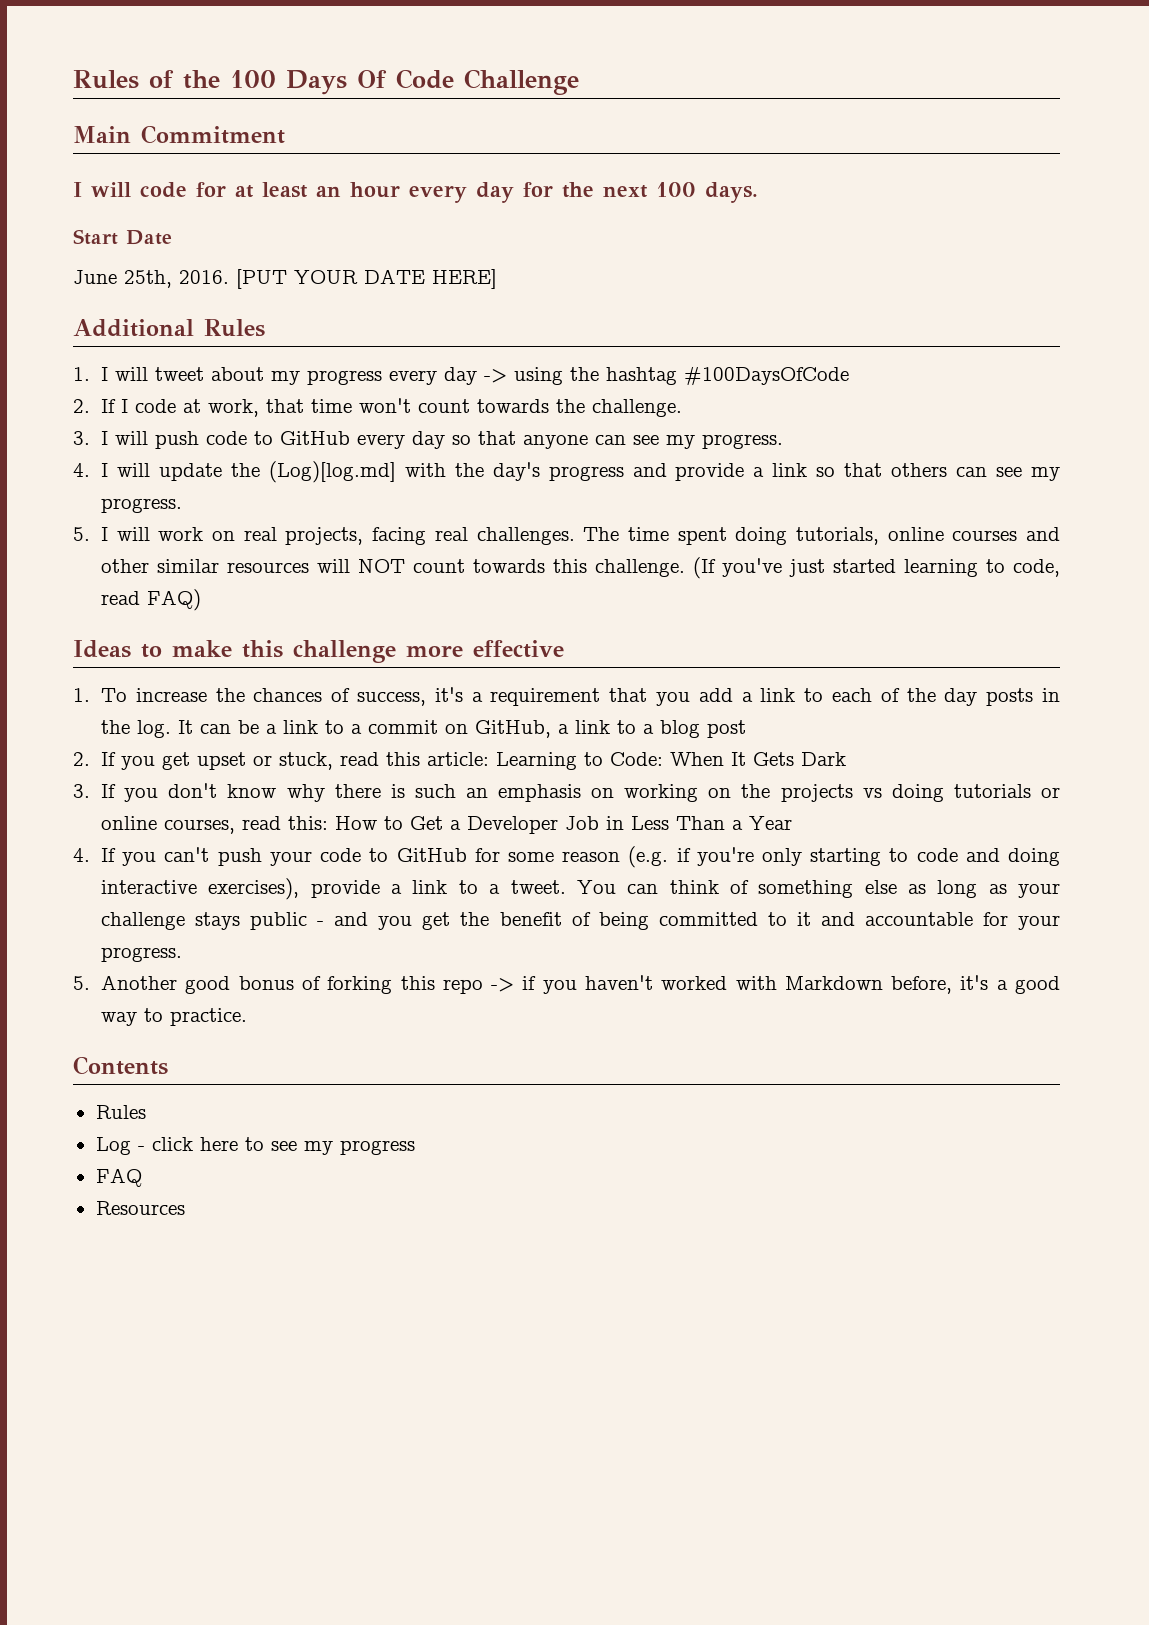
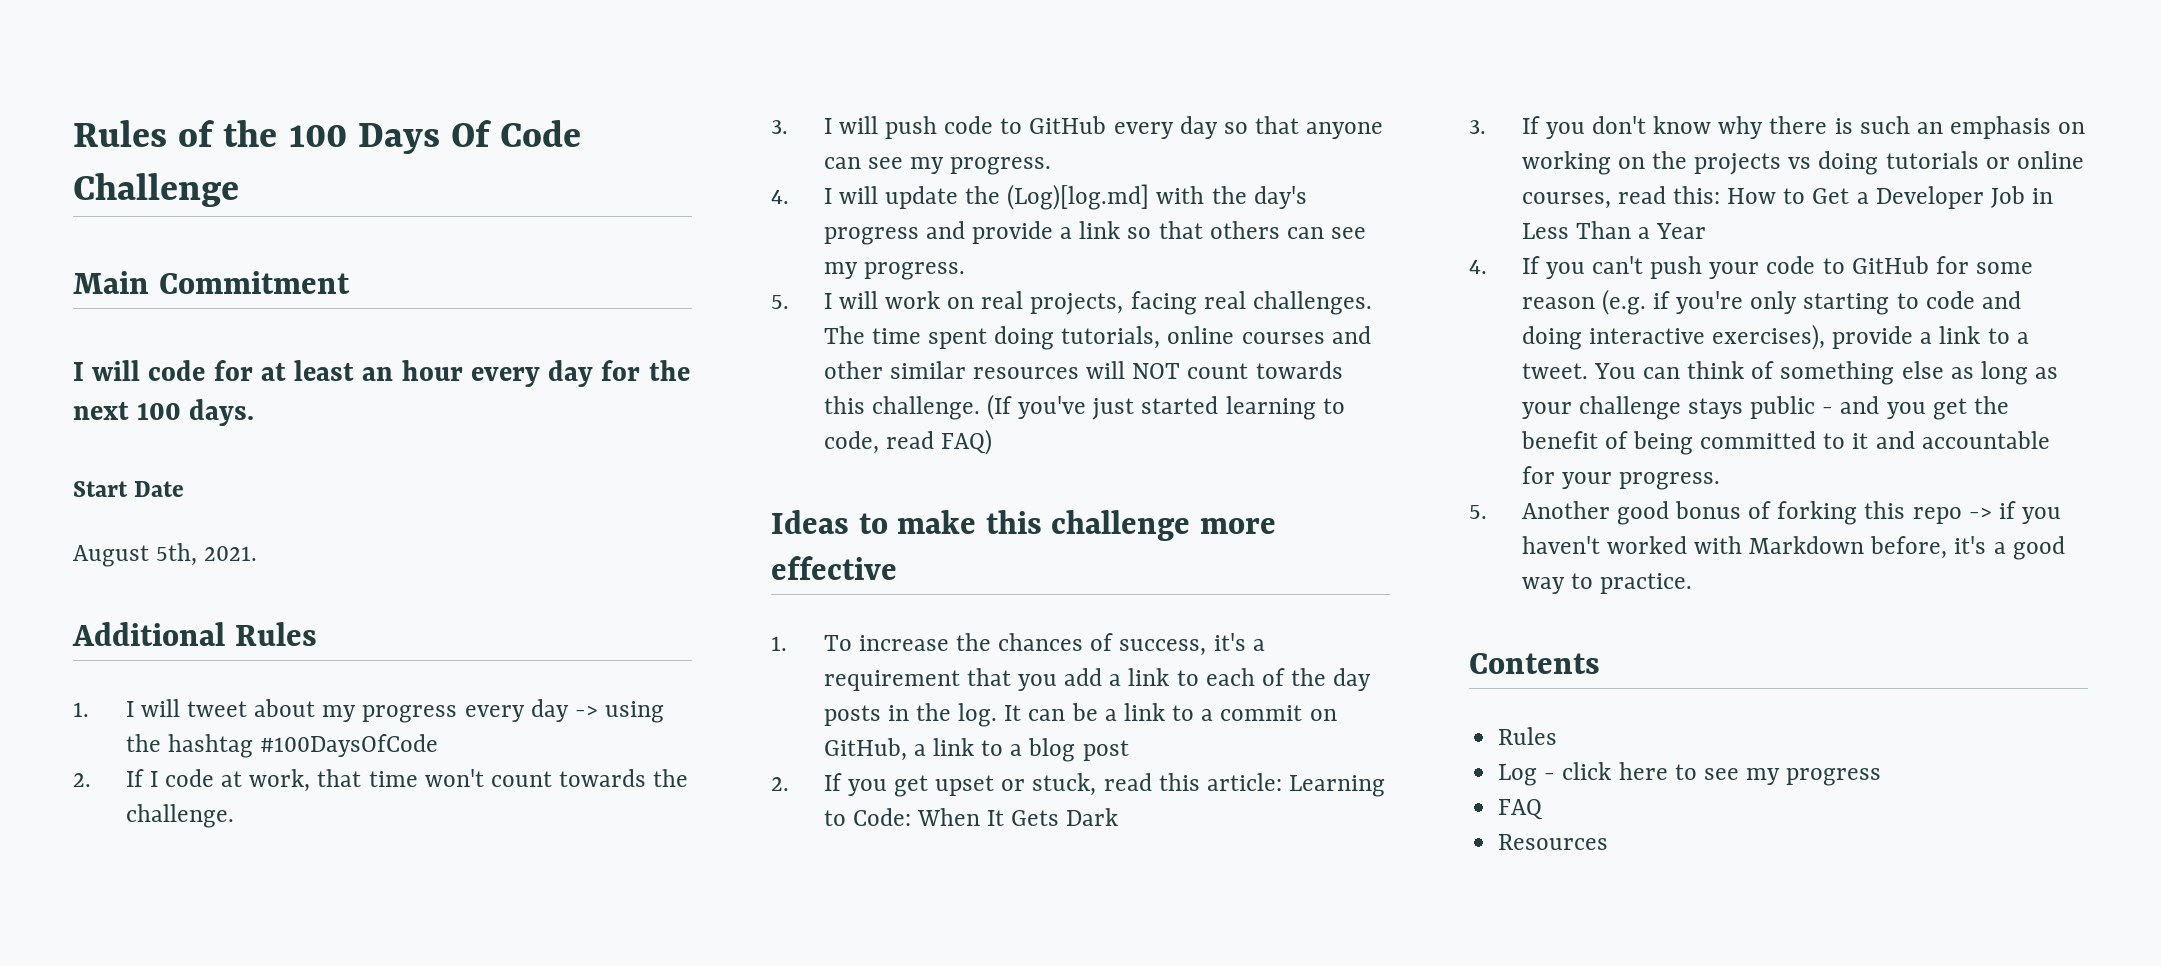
- June 25th, 2016. [PUT YOUR DATE HERE]
+ August 5th, 2021.

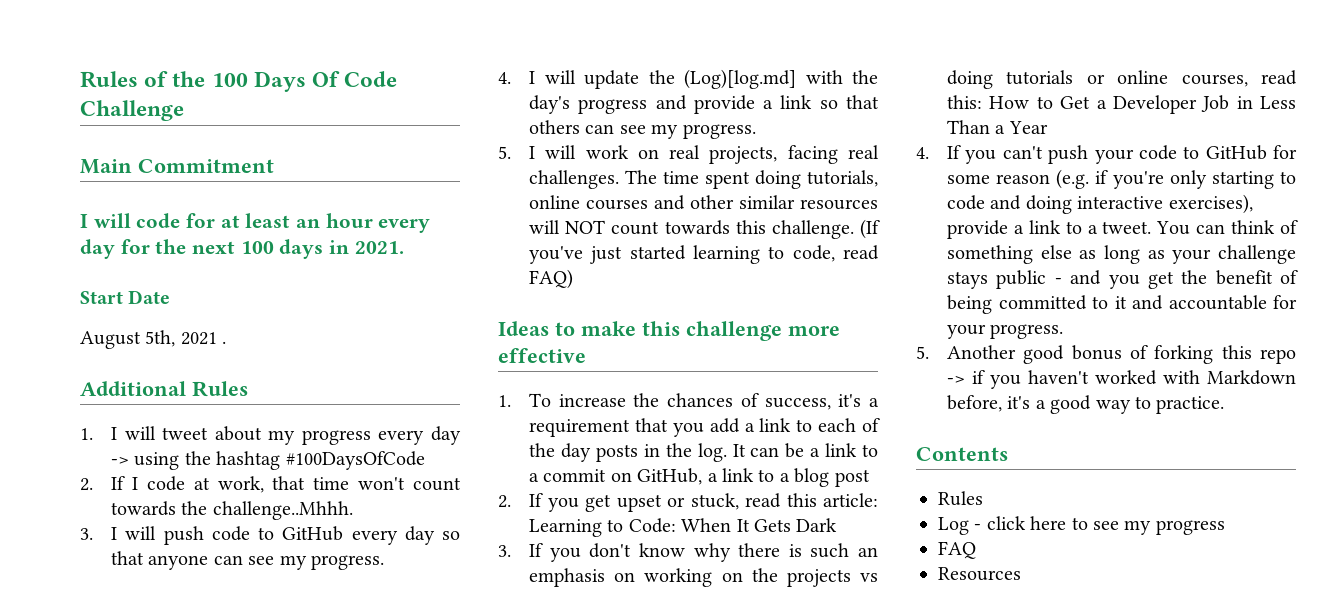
- I will code for at least an hour every day for the next 100 days.
+ I will code for at least an hour every day for the next 100 days in 2021.
- August 5th, 2021.
+ August 5th, 2021 .
- 2. If I code at work, that time won't count towards the challenge.
+ 2. If I code at work, that time won't count towards the challenge..Mhhh.

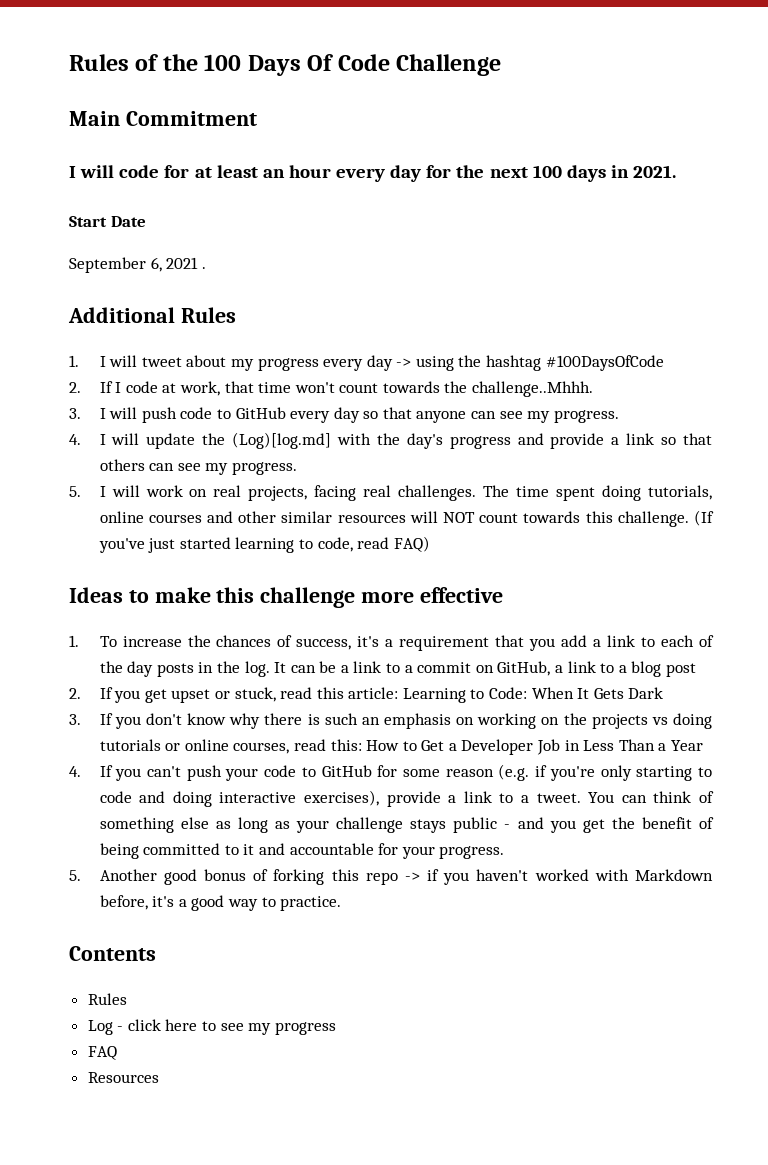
- August 5th, 2021 .
+ September 6, 2021 .

